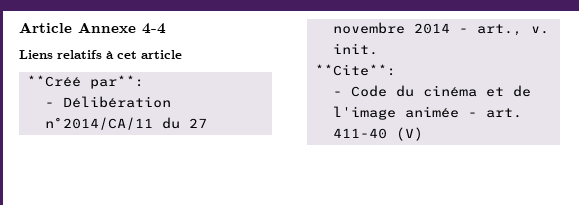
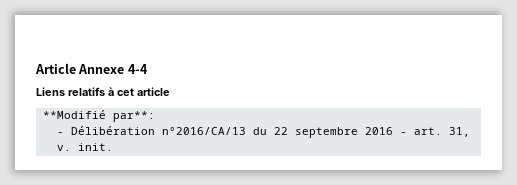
- **Créé par**:
+ **Modifié par**:
- - Délibération n°2014/CA/11 du 27 novembre 2014 - art., v. init.
- **Cite**:
- - Code du cinéma et de l'image animée - art. 411-40 (V)
+ - Délibération n°2016/CA/13 du 22 septembre 2016 - art. 31, v. init.

